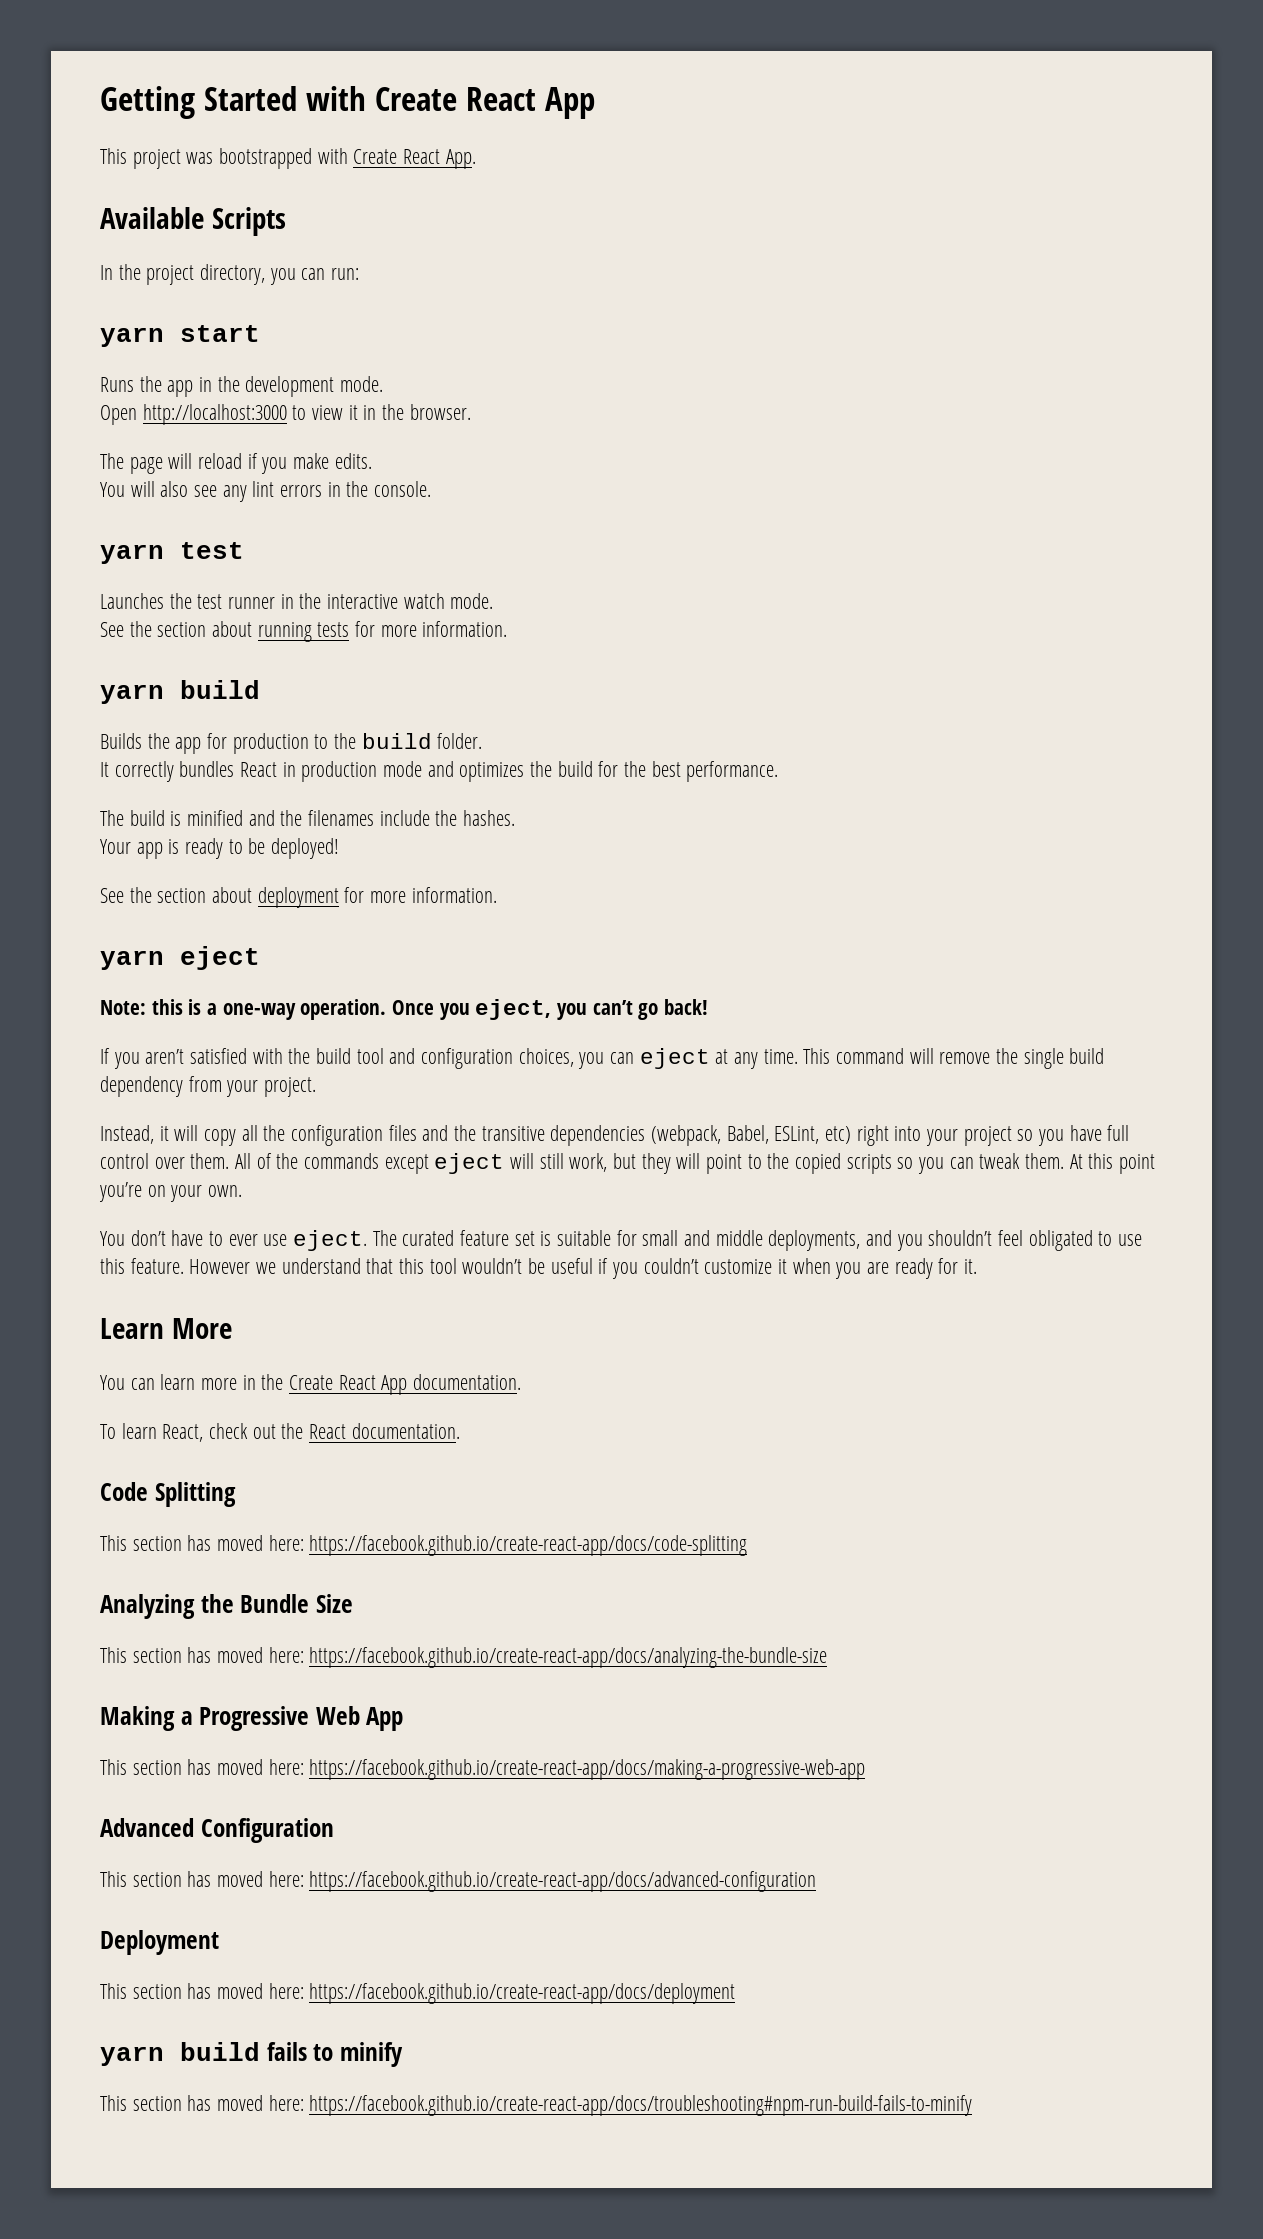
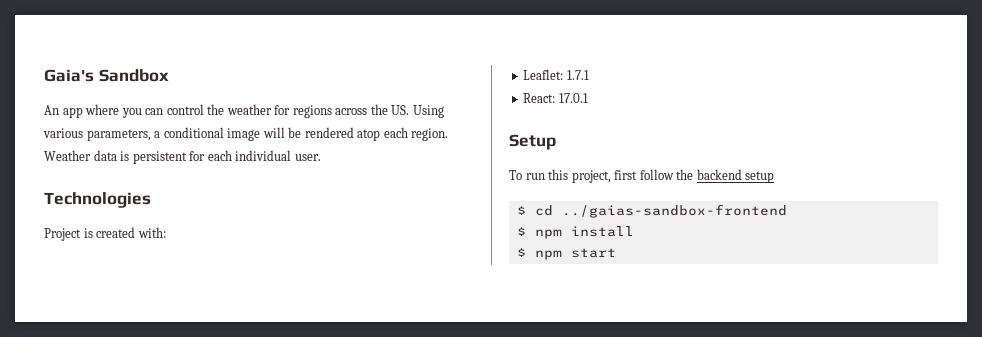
- Getting Started with Create React App
- This project was bootstrapped with Create React App.
- Available Scripts
- In the project directory, you can run:
- yarn start
- Runs the app in the development mode.
- Open http://localhost:3000 to view it in the browser.
- The page will reload if you make edits.
- You will also see any lint errors in the console.
- yarn test
- Launches the test runner in the interactive watch mode.
- See the section about running tests for more information.
- yarn build
- Builds the app for production to the build folder.
- It correctly bundles React in production mode and optimizes the build for the best performance.
- The build is minified and the filenames include the hashes.
- Your app is ready to be deployed!
- See the section about deployment for more information.
- yarn eject
- Note: this is a one-way operation. Once you eject, you can’t go back!
- If you aren’t satisfied with the build tool and configuration choices, you can eject at any time. This command will remove the single build dependency from your project.
- Instead, it will copy all the configuration files and the transitive dependencies (webpack, Babel, ESLint, etc) right into your project so you have full control over them. All of the commands except eject will still work, but they will point to the copied scripts so you can tweak them. At this point you’re on your own.
- You don’t have to ever use eject. The curated feature set is suitable for small and middle deployments, and you shouldn’t feel obligated to use this feature. However we understand that this tool wouldn’t be useful if you couldn’t customize it when you are ready for it.
- Learn More
- You can learn more in the Create React App documentation.
- To learn React, check out the React documentation.
- Code Splitting
- This section has moved here: https://facebook.github.io/create-react-app/docs/code-splitting
- Analyzing the Bundle Size
- This section has moved here: https://facebook.github.io/create-react-app/docs/analyzing-the-bundle-size
- Making a Progressive Web App
- This section has moved here: https://facebook.github.io/create-react-app/docs/making-a-progressive-web-app
- Advanced Configuration
- This section has moved here: https://facebook.github.io/create-react-app/docs/advanced-configuration
- Deployment
- This section has moved here: https://facebook.github.io/create-react-app/docs/deployment
- yarn build fails to minify
- This section has moved here: https://facebook.github.io/create-react-app/docs/troubleshooting#npm-run-build-fails-to-minify
+ Gaia's Sandbox
+ An app where you can control the weather for regions across the US. Using various parameters, a conditional image will be rendered atop each region. Weather data is persistent for each individual user.
+ Technologies
+ Project is created with:
+ Leaflet: 1.7.1
+ React: 17.0.1
+ Setup
+ To run this project, first follow the backend setup
+ $ cd ../gaias-sandbox-frontend
+ $ npm install
+ $ npm start

